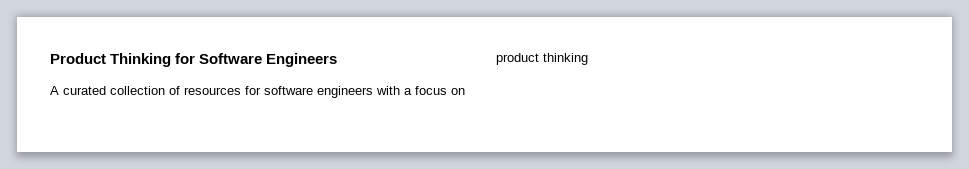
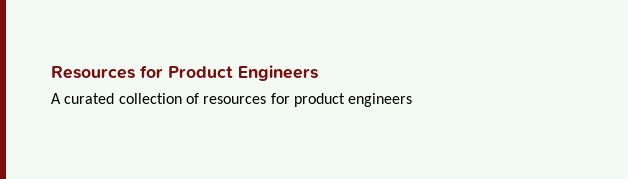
- Product Thinking for Software Engineers
+ Resources for Product Engineers
- A curated collection of resources for software engineers with a focus on product thinking
+ A curated collection of resources for product engineers

